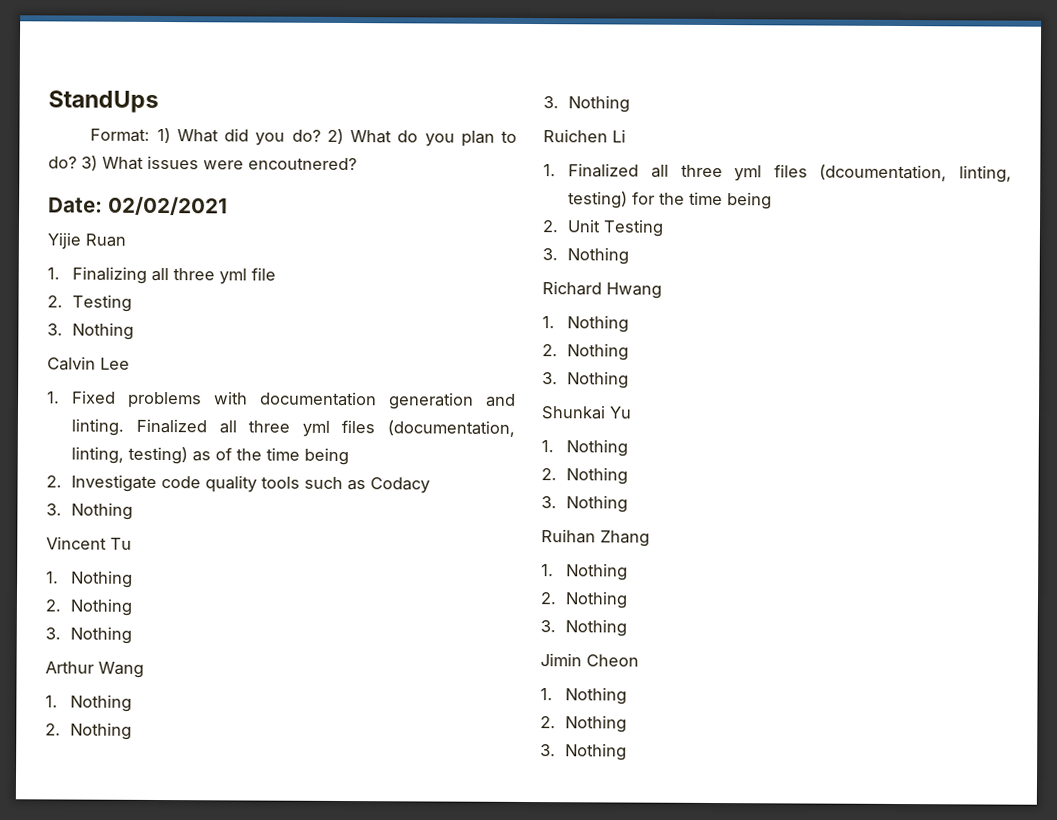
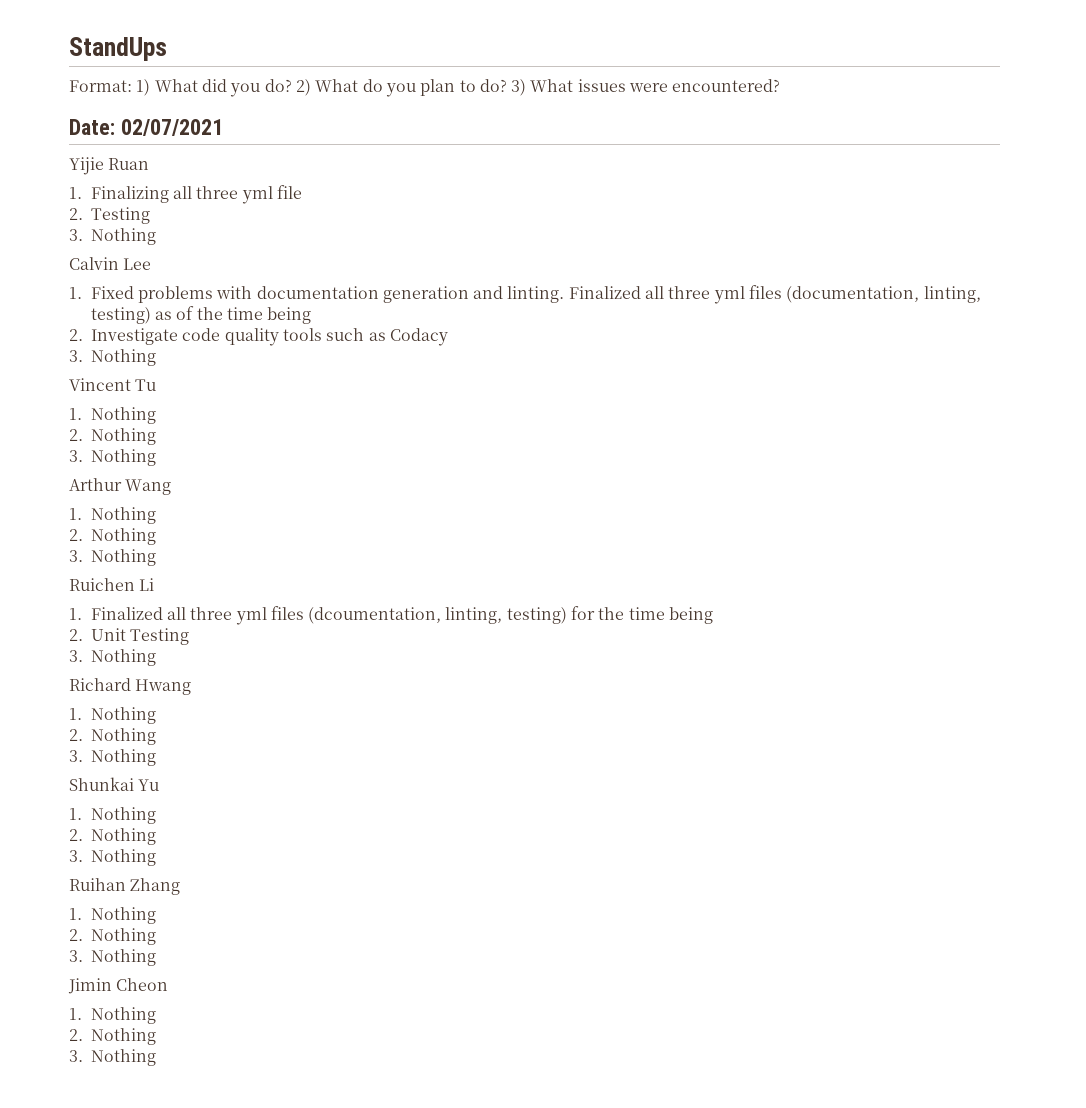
- 3) What issues were encoutnered?
+ 3) What issues were encountered?
- Date: 02/02/2021
+ Date: 02/07/2021

